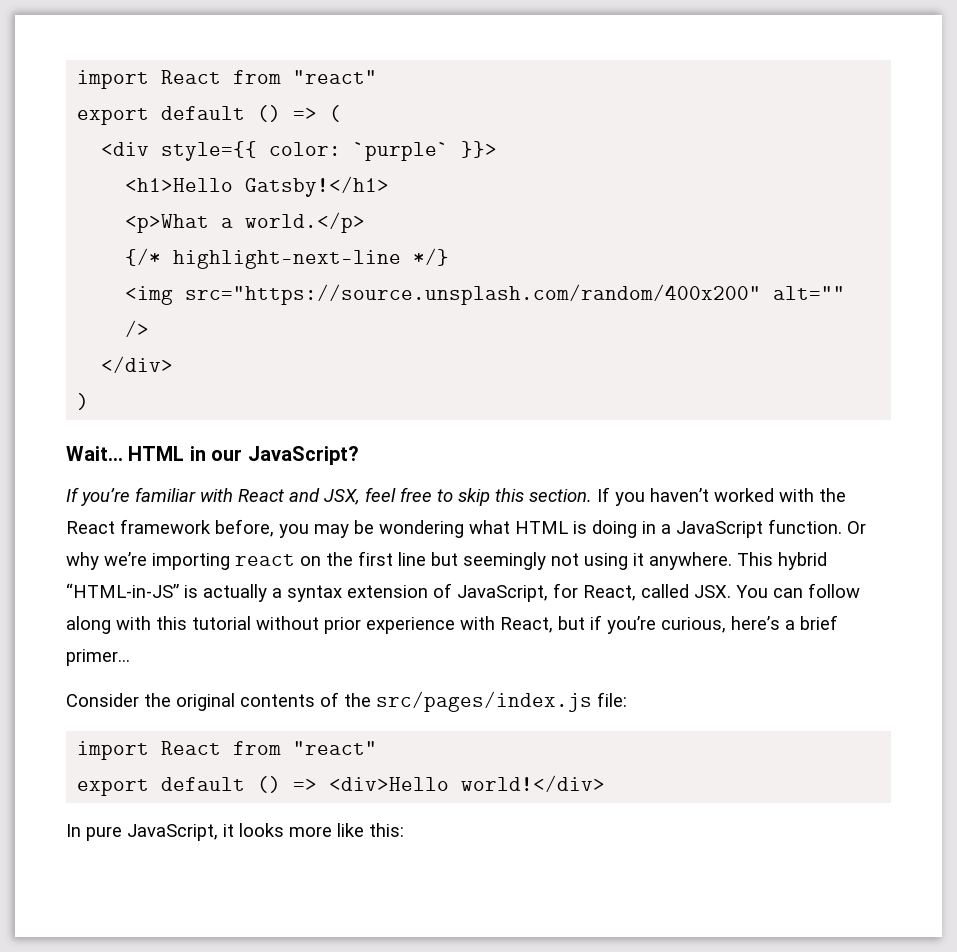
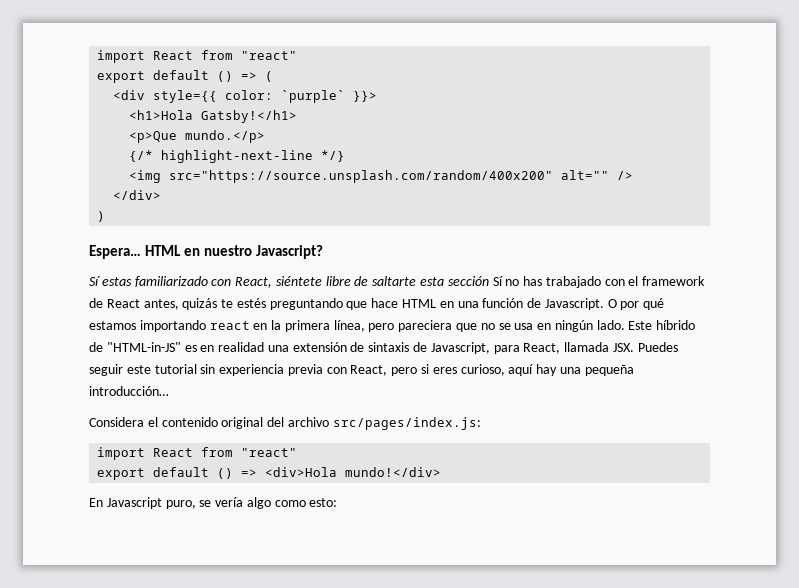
- <h1>Hello Gatsby!</h1>
+ <h1>Hola Gatsby!</h1>
- <p>What a world.</p>
+ <p>Que mundo.</p>
- Wait… HTML in our JavaScript?
- If you’re familiar with React and JSX, feel free to skip this section. If you haven’t worked with the React framework before, you may be wondering what HTML is doing in a JavaScript function. Or why we’re importing react on the first line but seemingly not using it anywhere. This hybrid “HTML-in-JS” is actually a syntax extension of JavaScript, for React, called JSX. You can follow along with this tutorial without prior experience with React, but if you’re curious, here’s a brief primer…
- Consider the original contents of the src/pages/index.js file:
+ Espera… HTML en nuestro Javascript?
+ Sí estas familiarizado con React, siéntete libre de saltarte esta sección Sí no has trabajado con el framework de React antes, quizás te estés preguntando que hace HTML en una función de Javascript. O por qué estamos importando react en la primera línea, pero pareciera que no se usa en ningún lado. Este híbrido de "HTML-in-JS" es en realidad una extensión de sintaxis de Javascript, para React, llamada JSX. Puedes seguir este tutorial sin experiencia previa con React, pero si eres curioso, aquí hay una pequeña introducción…
+ Considera el contenido original del archivo src/pages/index.js:
  import React from "react"
- export default () => <div>Hello world!</div>
- In pure JavaScript, it looks more like this:
+ export default () => <div>Hola mundo!</div>
+ En Javascript puro, se vería algo como esto:

